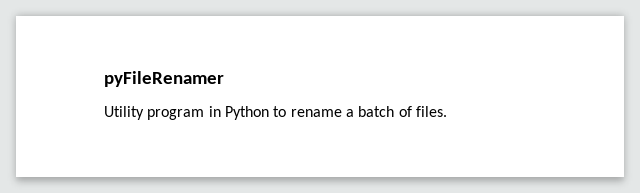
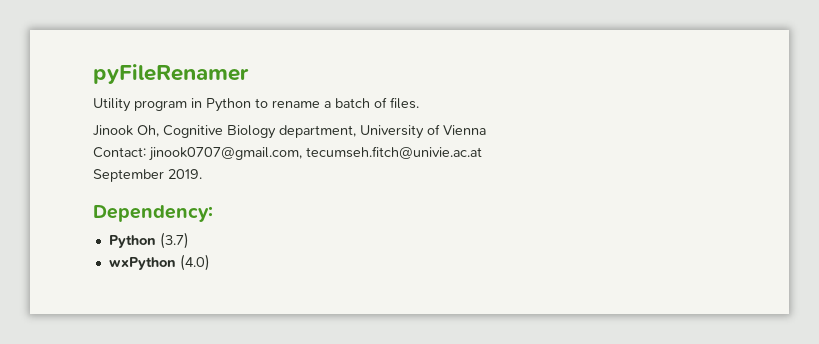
+ Jinook Oh, Cognitive Biology department, University of Vienna
+ Contact: jinook0707@gmail.com, tecumseh.fitch@univie.ac.at
+ September 2019.
+ Dependency:
+ Python (3.7)
+ wxPython (4.0)

